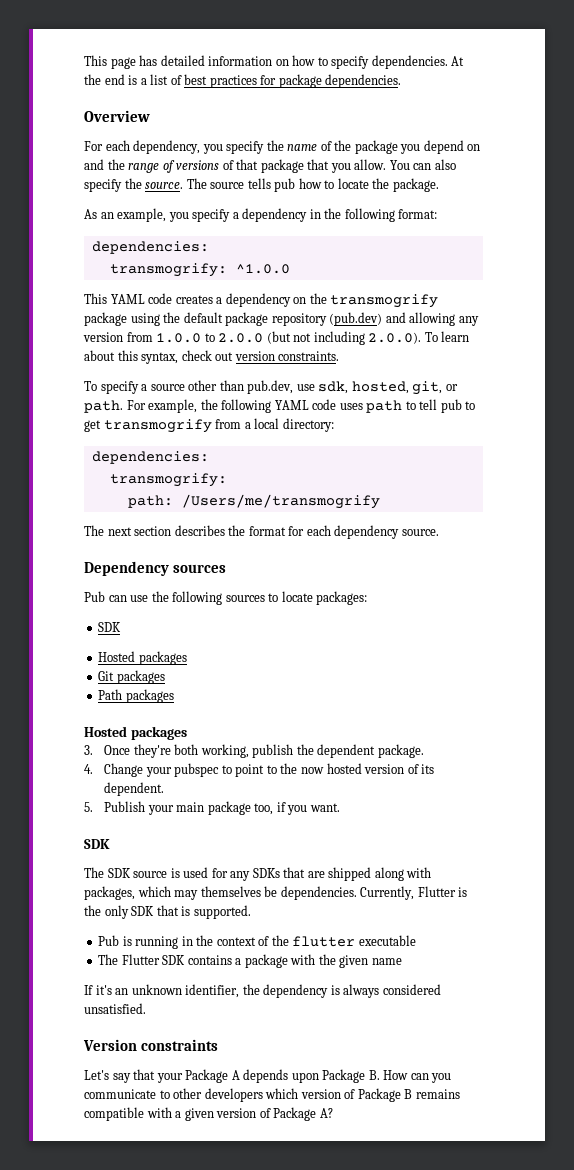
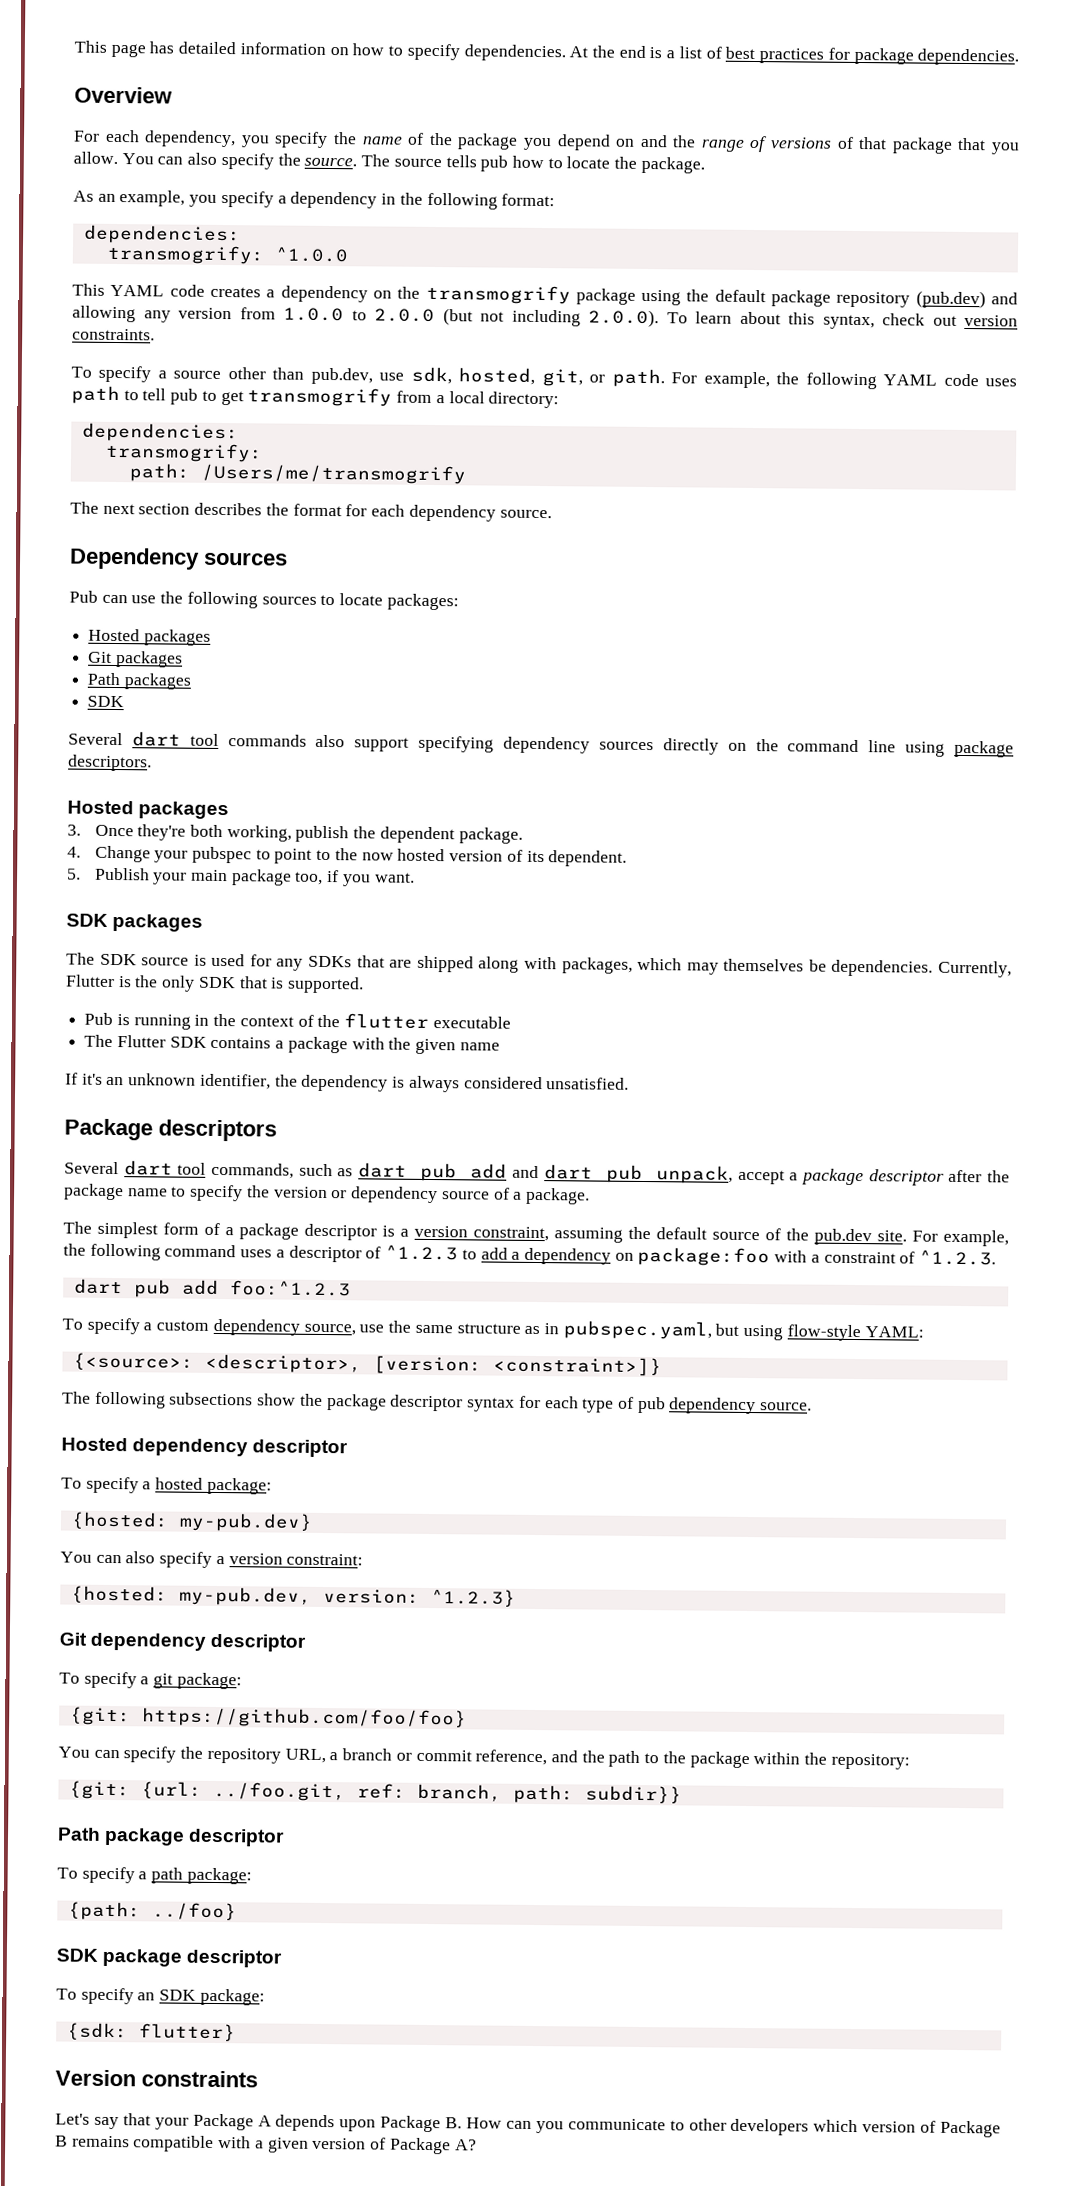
  Pub can use the following sources to locate packages:
- SDK
  Path packages
+ SDK
+ Several dart tool commands also support specifying dependency sources directly on the command line using package descriptors.
  5. Publish your main package too, if you want.
- SDK
+ SDK packages
+ Package descriptors
+ Several dart tool commands, such as dart pub add and dart pub unpack, accept a package descriptor after the package name to specify the version or dependency source of a package.
+ The simplest form of a package descriptor is a version constraint, assuming the default source of the pub.dev site. For example, the following command uses a descriptor of ^1.2.3 to add a dependency on package:foo with a constraint of ^1.2.3.
+ dart pub add foo:^1.2.3
+ To specify a custom dependency source, use the same structure as in pubspec.yaml, but using flow-style YAML:
+ {<source>: <descriptor>, [version: <constraint>]}
+ The following subsections show the package descriptor syntax for each type of pub dependency source.
+ Hosted dependency descriptor
+ To specify a hosted package:
+ {hosted: my-pub.dev}
+ You can also specify a version constraint:
+ {hosted: my-pub.dev, version: ^1.2.3}
+ Git dependency descriptor
+ To specify a git package:
+ {git: https://github.com/foo/foo}
+ You can specify the repository URL, a branch or commit reference, and the path to the package within the repository:
+ {git: {url: ../foo.git, ref: branch, path: subdir}}
+ Path package descriptor
+ To specify a path package:
+ {path: ../foo}
+ SDK package descriptor
+ To specify an SDK package:
+ {sdk: flutter}

